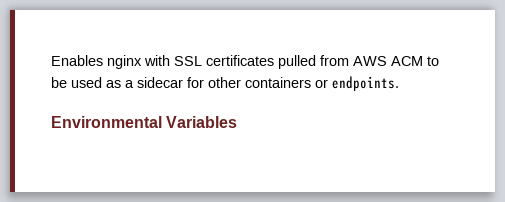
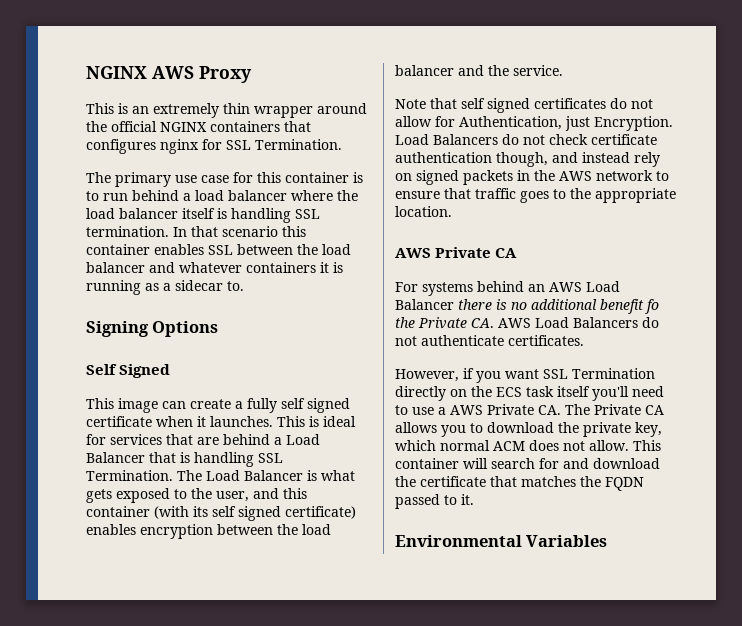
- Enables nginx with SSL certificates pulled from AWS ACM to be used as a sidecar for other containers or endpoints.
+ NGINX AWS Proxy
+ This is an extremely thin wrapper around the official NGINX containers that configures nginx for SSL Termination.
+ The primary use case for this container is to run behind a load balancer where the load balancer itself is handling SSL termination. In that scenario this container enables SSL between the load balancer and whatever containers it is running as a sidecar to.
+ Signing Options
+ Self Signed
+ This image can create a fully self signed certificate when it launches. This is ideal for services that are behind a Load Balancer that is handling SSL Termination. The Load Balancer is what gets exposed to the user, and this container (with its self signed certificate) enables encryption between the load balancer and the service.
+ Note that self signed certificates do not allow for Authentication, just Encryption. Load Balancers do not check certificate authentication though, and instead rely on signed packets in the AWS network to ensure that traffic goes to the appropriate location.
+ AWS Private CA
+ For systems behind an AWS Load Balancer there is no additional benefit fo the Private CA. AWS Load Balancers do not authenticate certificates.
+ However, if you want SSL Termination directly on the ECS task itself you'll need to use a AWS Private CA. The Private CA allows you to download the private key, which normal ACM does not allow. This container will search for and download the certificate that matches the FQDN passed to it.

